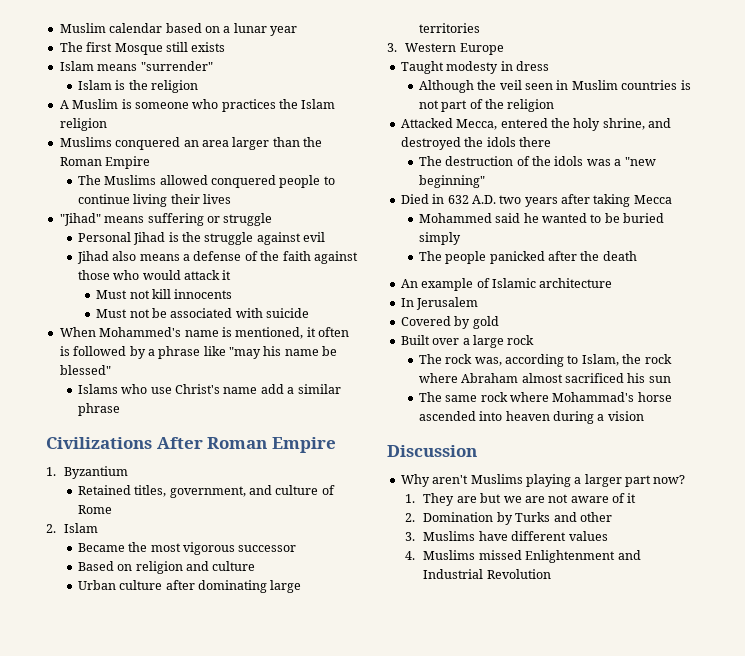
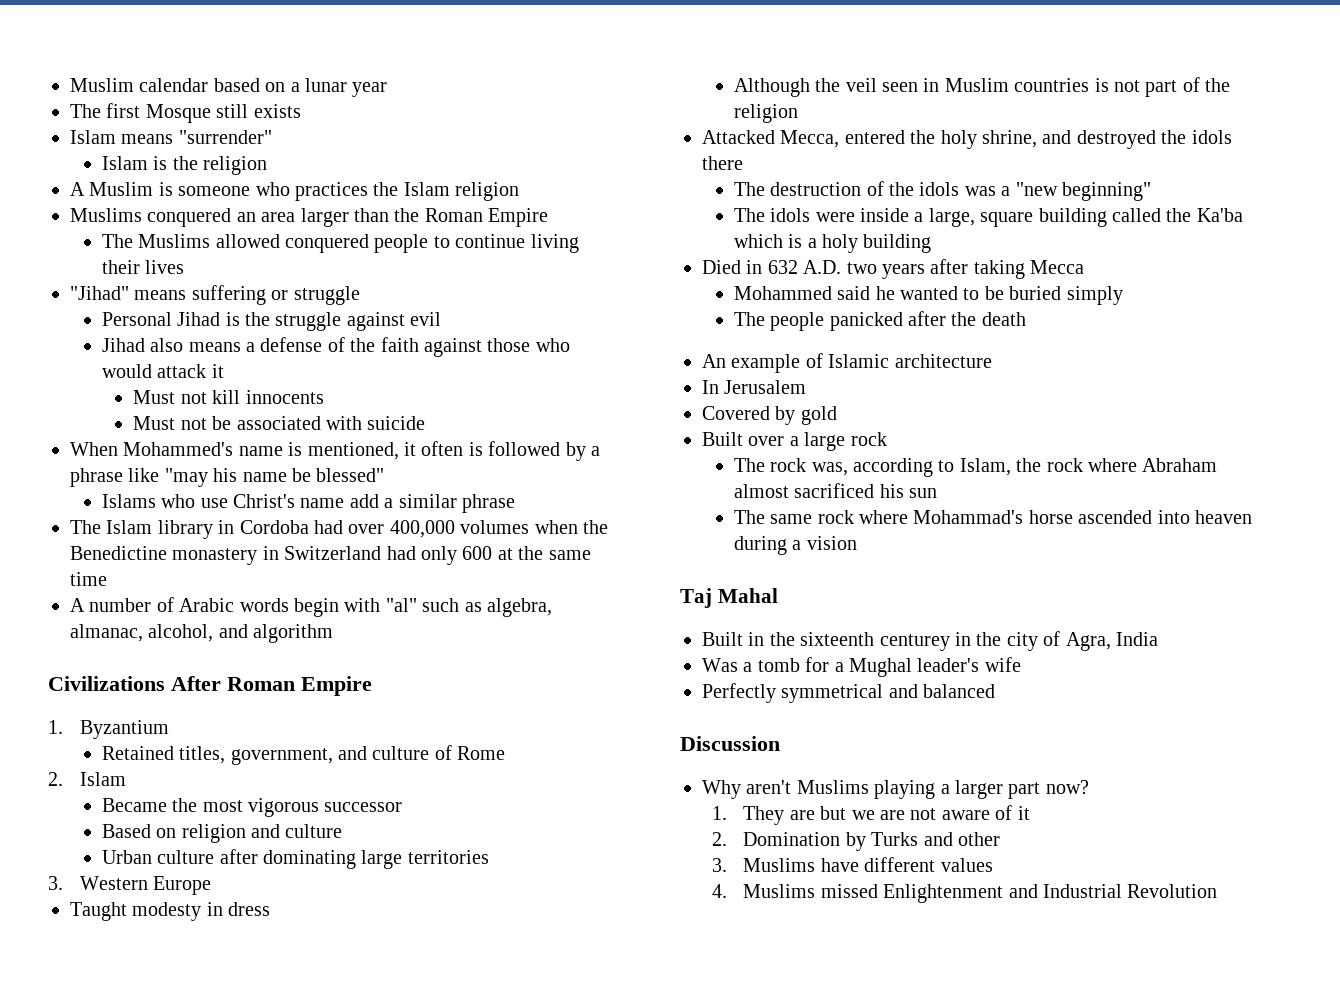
+ The Islam library in Cordoba had over 400,000 volumes when the Benedictine monastery in Switzerland had only 600 at the same time
+ A number of Arabic words begin with "al" such as algebra, almanac, alcohol, and algorithm
+ The idols were inside a large, square building called the Ka'ba which is a holy building
+ Taj Mahal
+ Built in the sixteenth centurey in the city of Agra, India
+ Was a tomb for a Mughal leader's wife
+ Perfectly symmetrical and balanced

